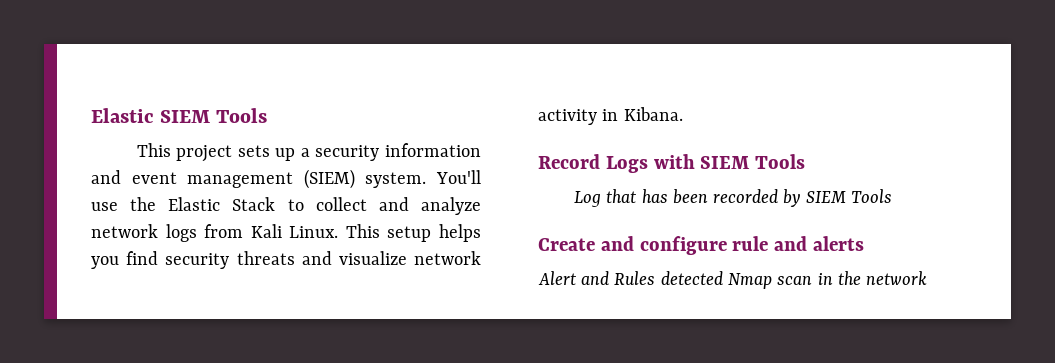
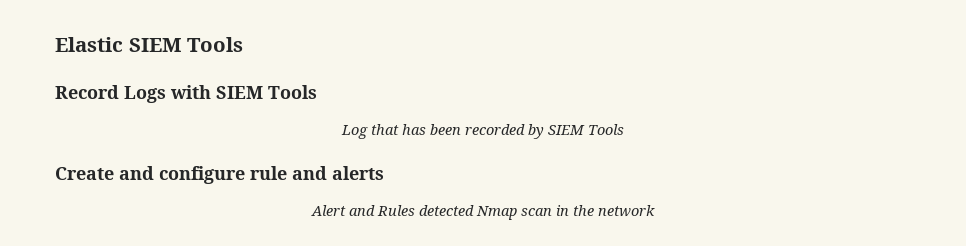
- This project sets up a security information and event management (SIEM) system. You'll use the Elastic Stack to collect and analyze network logs from Kali Linux. This setup helps you find security threats and visualize network activity in Kibana.

